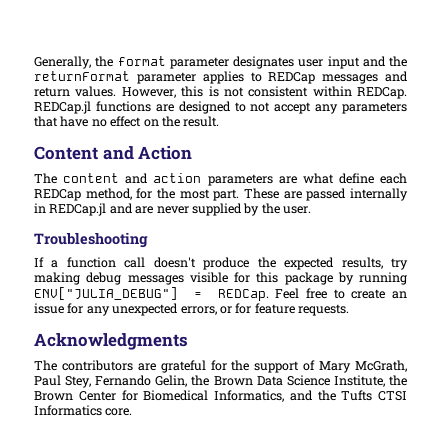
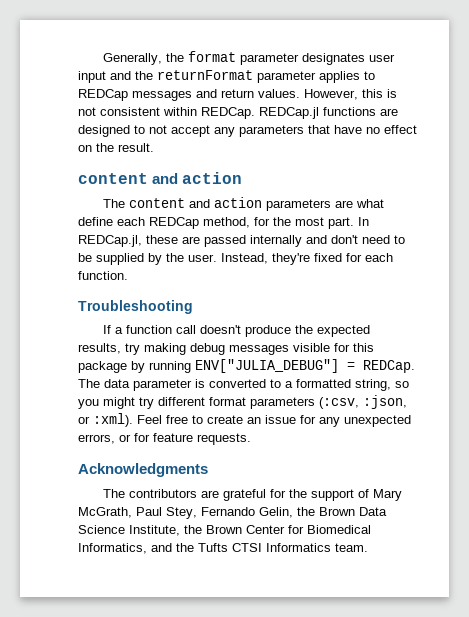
  REDCap.jl functions are designed to not accept any parameters that have no effect on the result.
- Content and Action
+ content and action
- These are passed internally in REDCap.jl and are never supplied by the user.
+ In REDCap.jl, these are passed internally and don't need to be supplied by the user. Instead, they're fixed for each function.
+ The data parameter is converted to a formatted string, so you might try different format parameters (:csv, :json, or :xml).
- The contributors are grateful for the support of Mary McGrath, Paul Stey, Fernando Gelin, the Brown Data Science Institute, the Brown Center for Biomedical Informatics, and the Tufts CTSI Informatics core.
+ The contributors are grateful for the support of Mary McGrath, Paul Stey, Fernando Gelin, the Brown Data Science Institute, the Brown Center for Biomedical Informatics, and the Tufts CTSI Informatics team.

